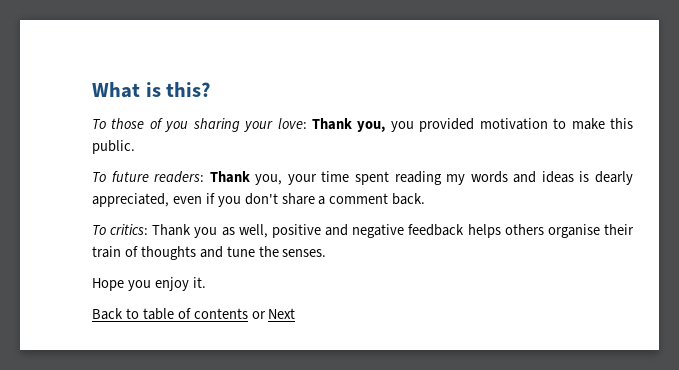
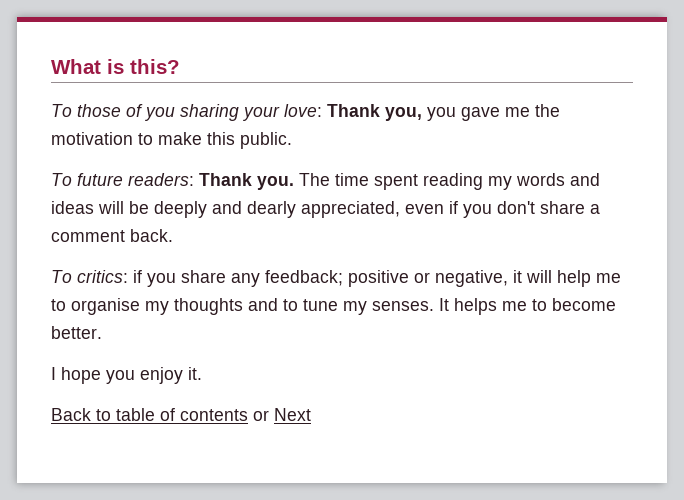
- To those of you sharing your love: Thank you, you provided motivation to make this public.
+ To those of you sharing your love: Thank you, you gave me the motivation to make this public.
- To future readers: Thank you, your time spent reading my words and ideas is dearly appreciated, even if you don't share a comment back.
+ To future readers: Thank you. The time spent reading my words and ideas will be deeply and dearly appreciated, even if you don't share a comment back.
- To critics: Thank you as well, positive and negative feedback helps others organise their train of thoughts and tune the senses.
- Hope you enjoy it.
+ To critics: if you share any feedback; positive or negative, it will help me to organise my thoughts and to tune my senses. It helps me to become better.
+ I hope you enjoy it.

